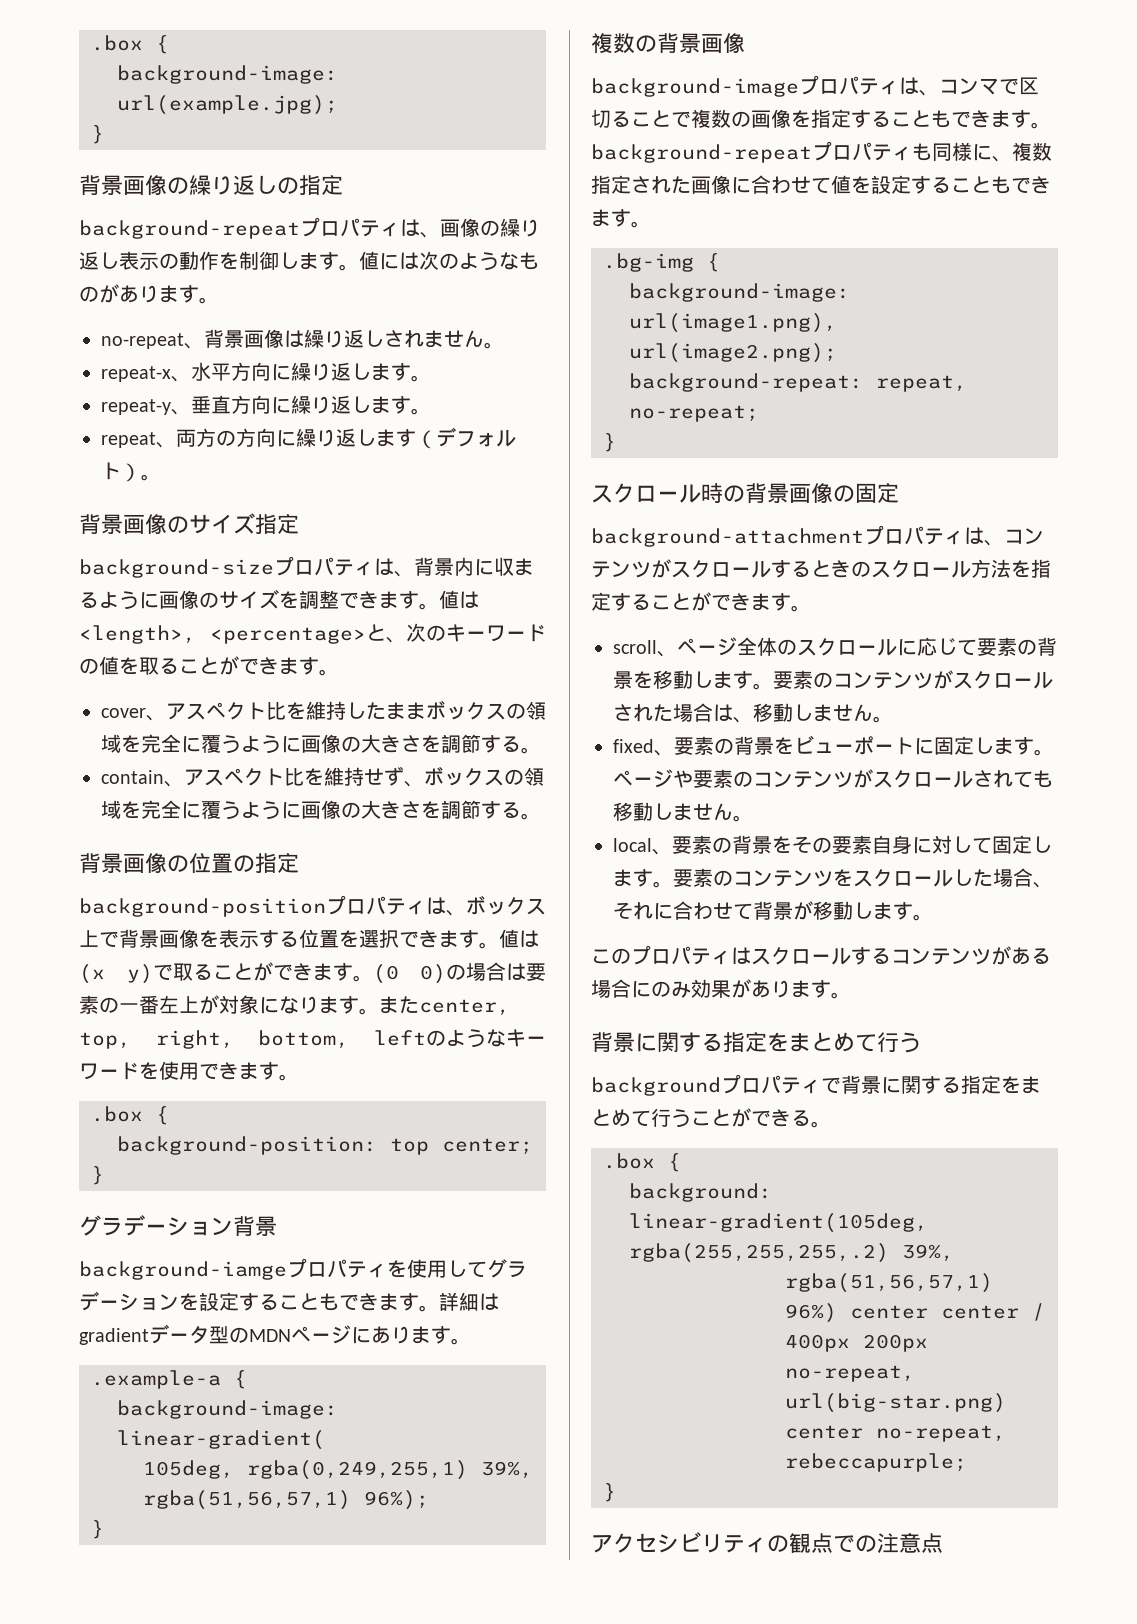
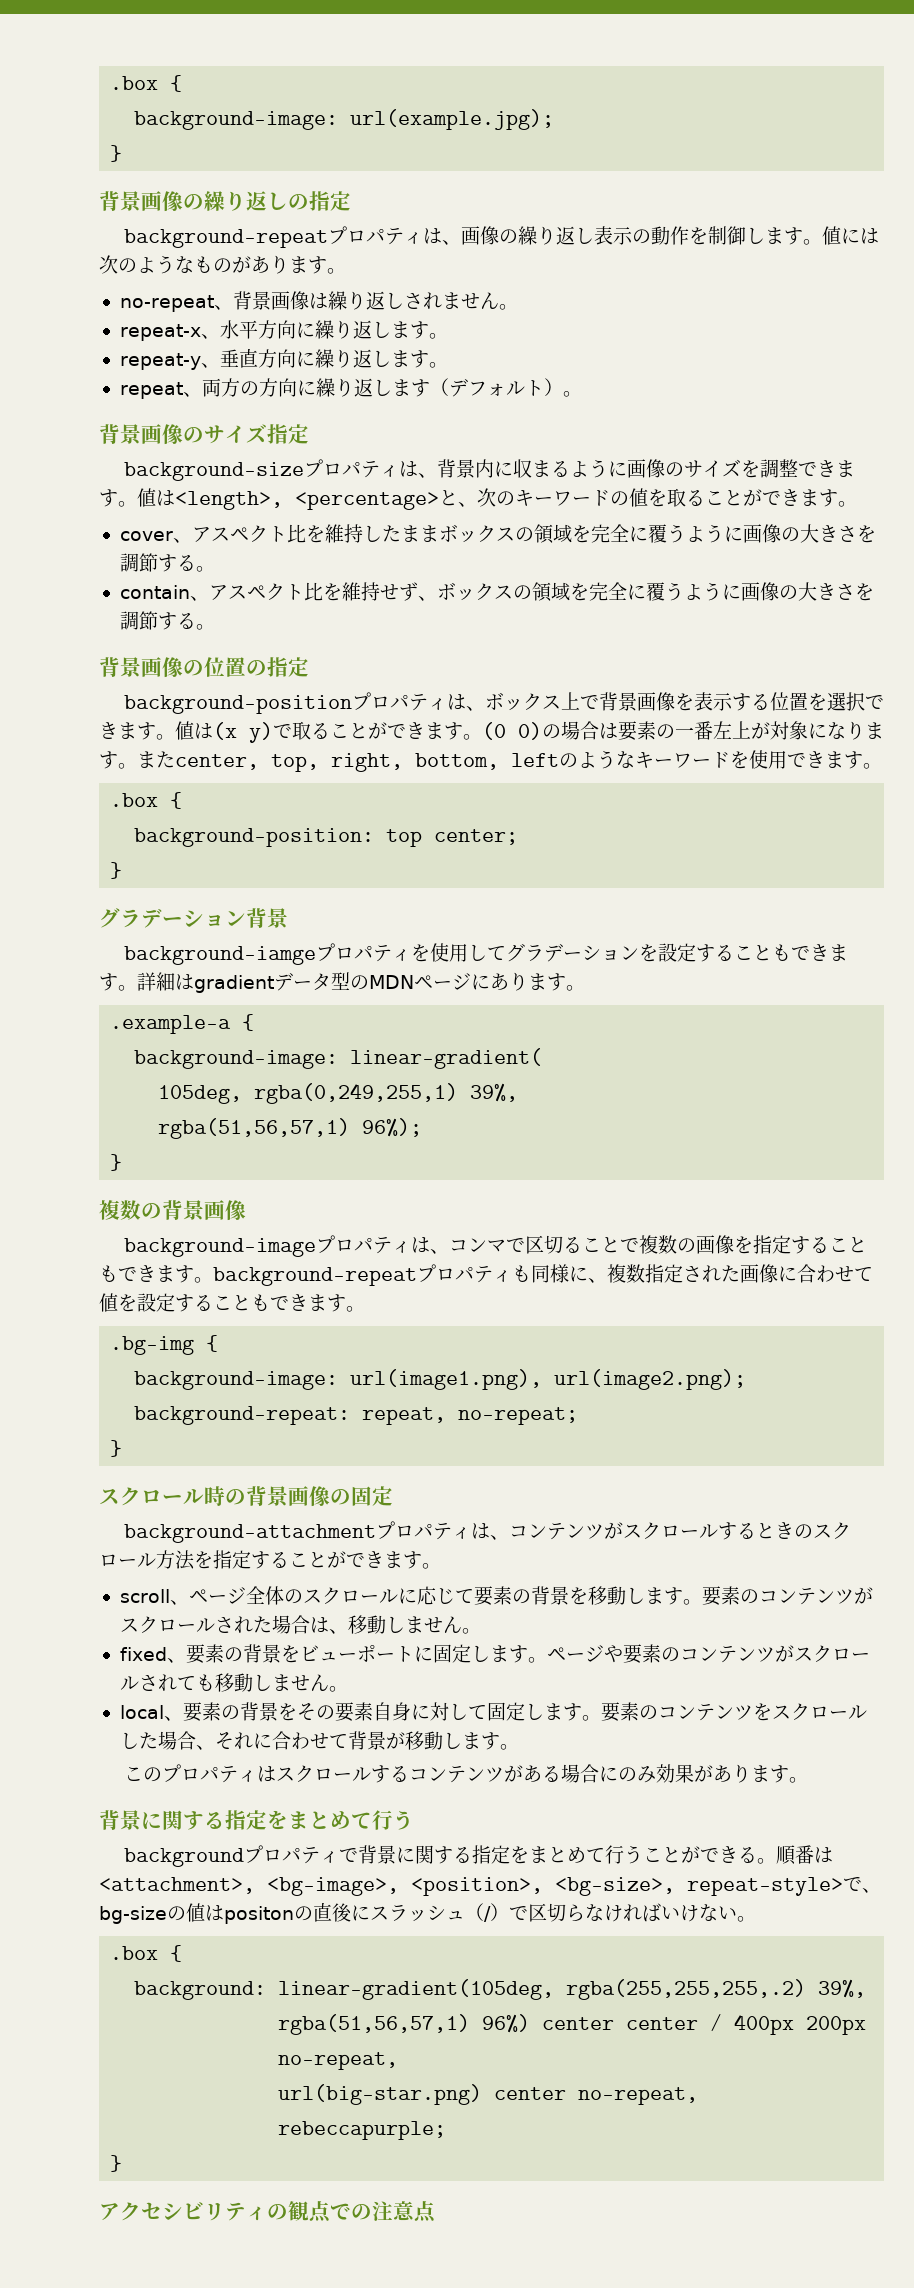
+ 順番は<attachment>, <bg-image>, <position>, <bg-size>, repeat-style>で、bg-sizeの値はpositonの直後にスラッシュ（/）で区切らなければいけない。

